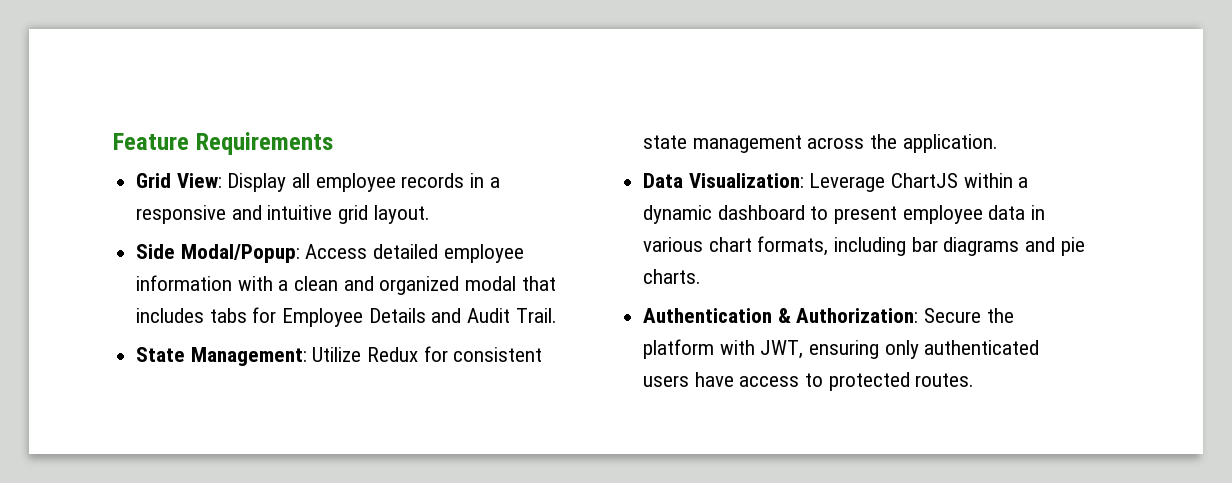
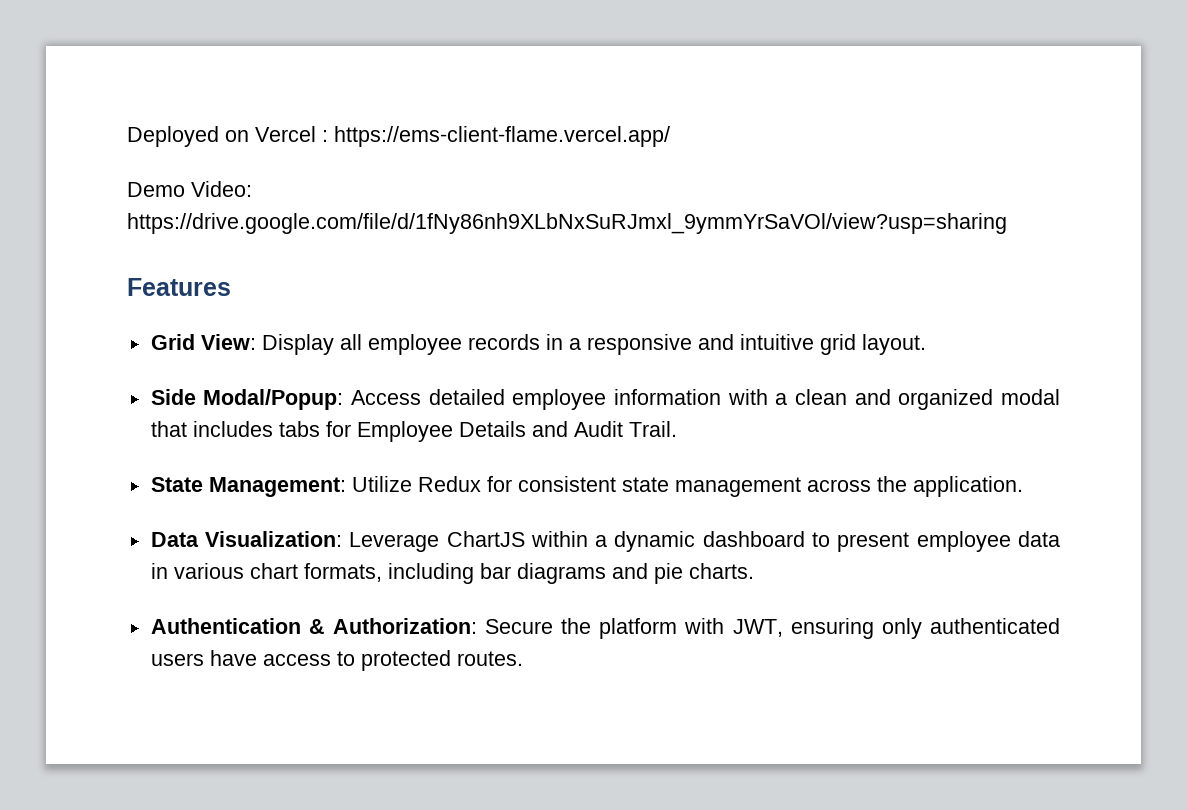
- Feature Requirements
+ Deployed on Vercel : https://ems-client-flame.vercel.app/
+ Demo Video: https://drive.google.com/file/d/1fNy86nh9XLbNxSuRJmxl_9ymmYrSaVOl/view?usp=sharing
+ Features

